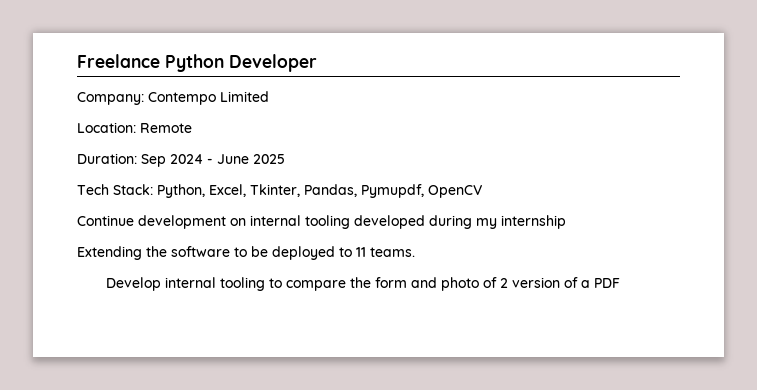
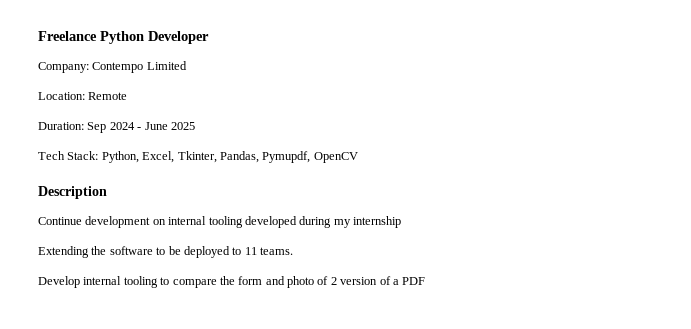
+ Description

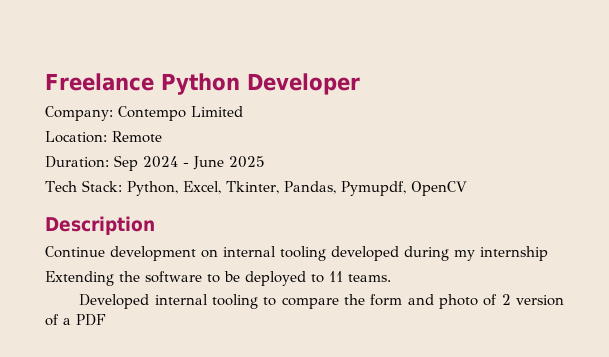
- Develop internal tooling to compare the form and photo of 2 version of a PDF
+ Developed internal tooling to compare the form and photo of 2 version of a PDF

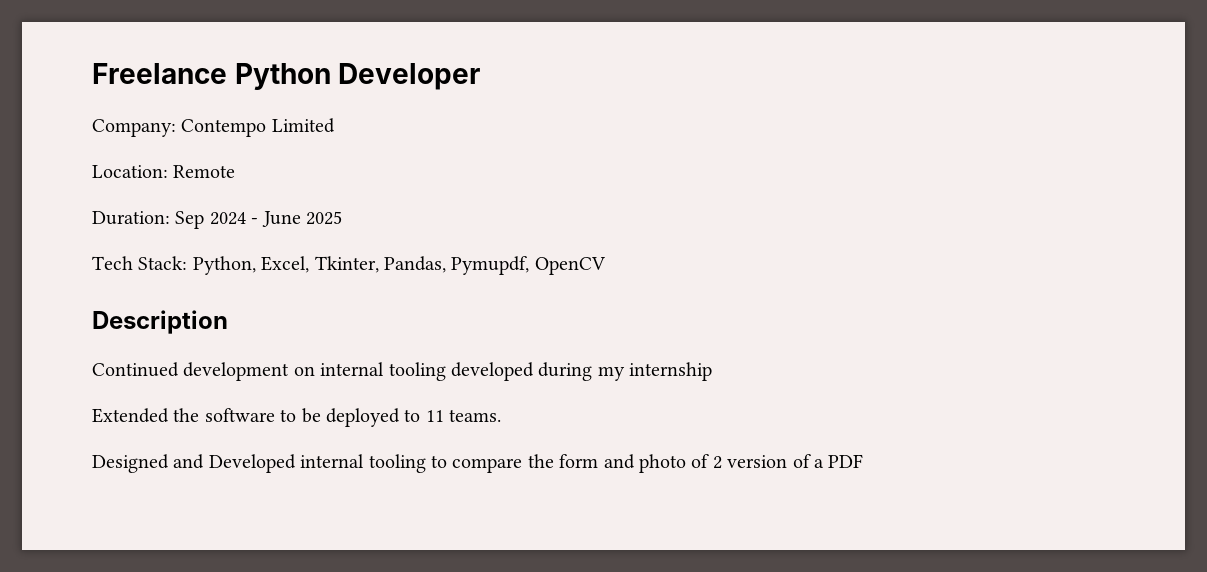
- Continue development on internal tooling developed during my internship
+ Continued development on internal tooling developed during my internship
- Extending the software to be deployed to 11 teams.
+ Extended the software to be deployed to 11 teams.
- Developed internal tooling to compare the form and photo of 2 version of a PDF
+ Designed and Developed internal tooling to compare the form and photo of 2 version of a PDF

